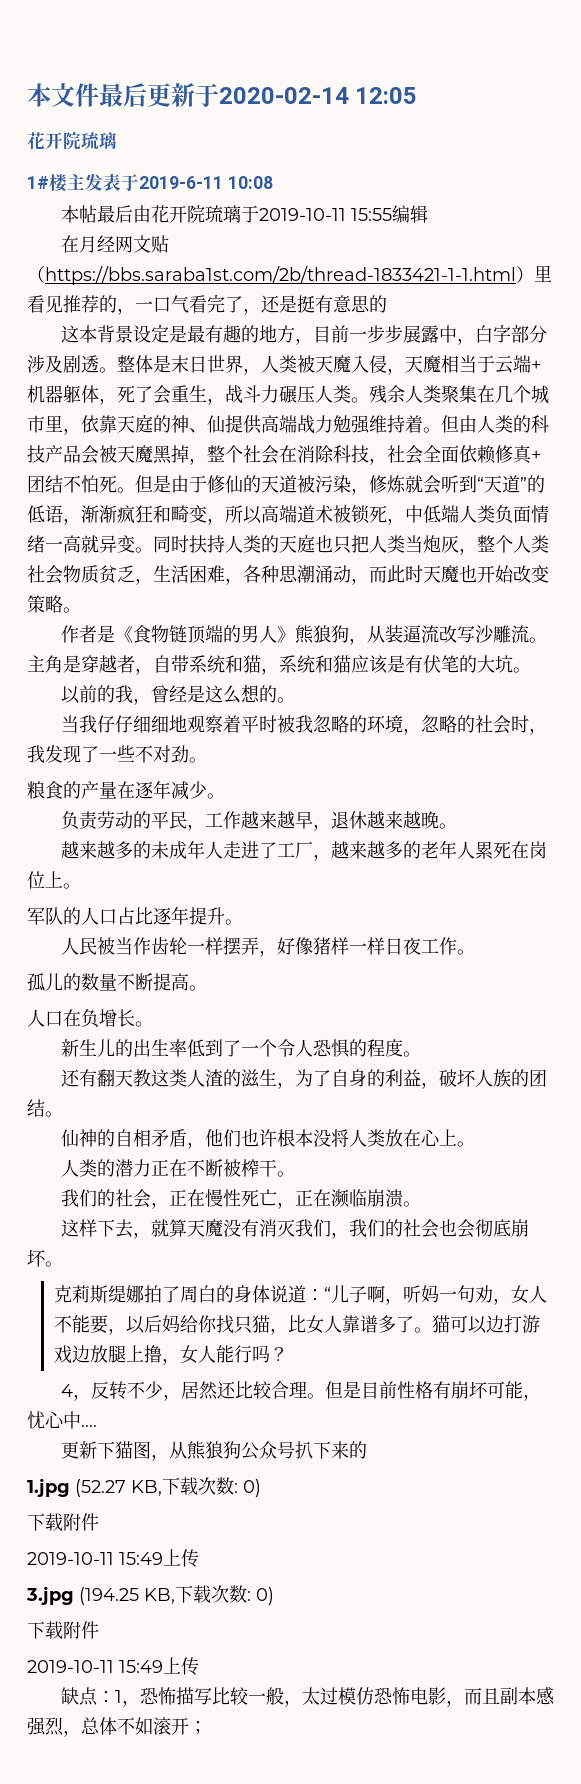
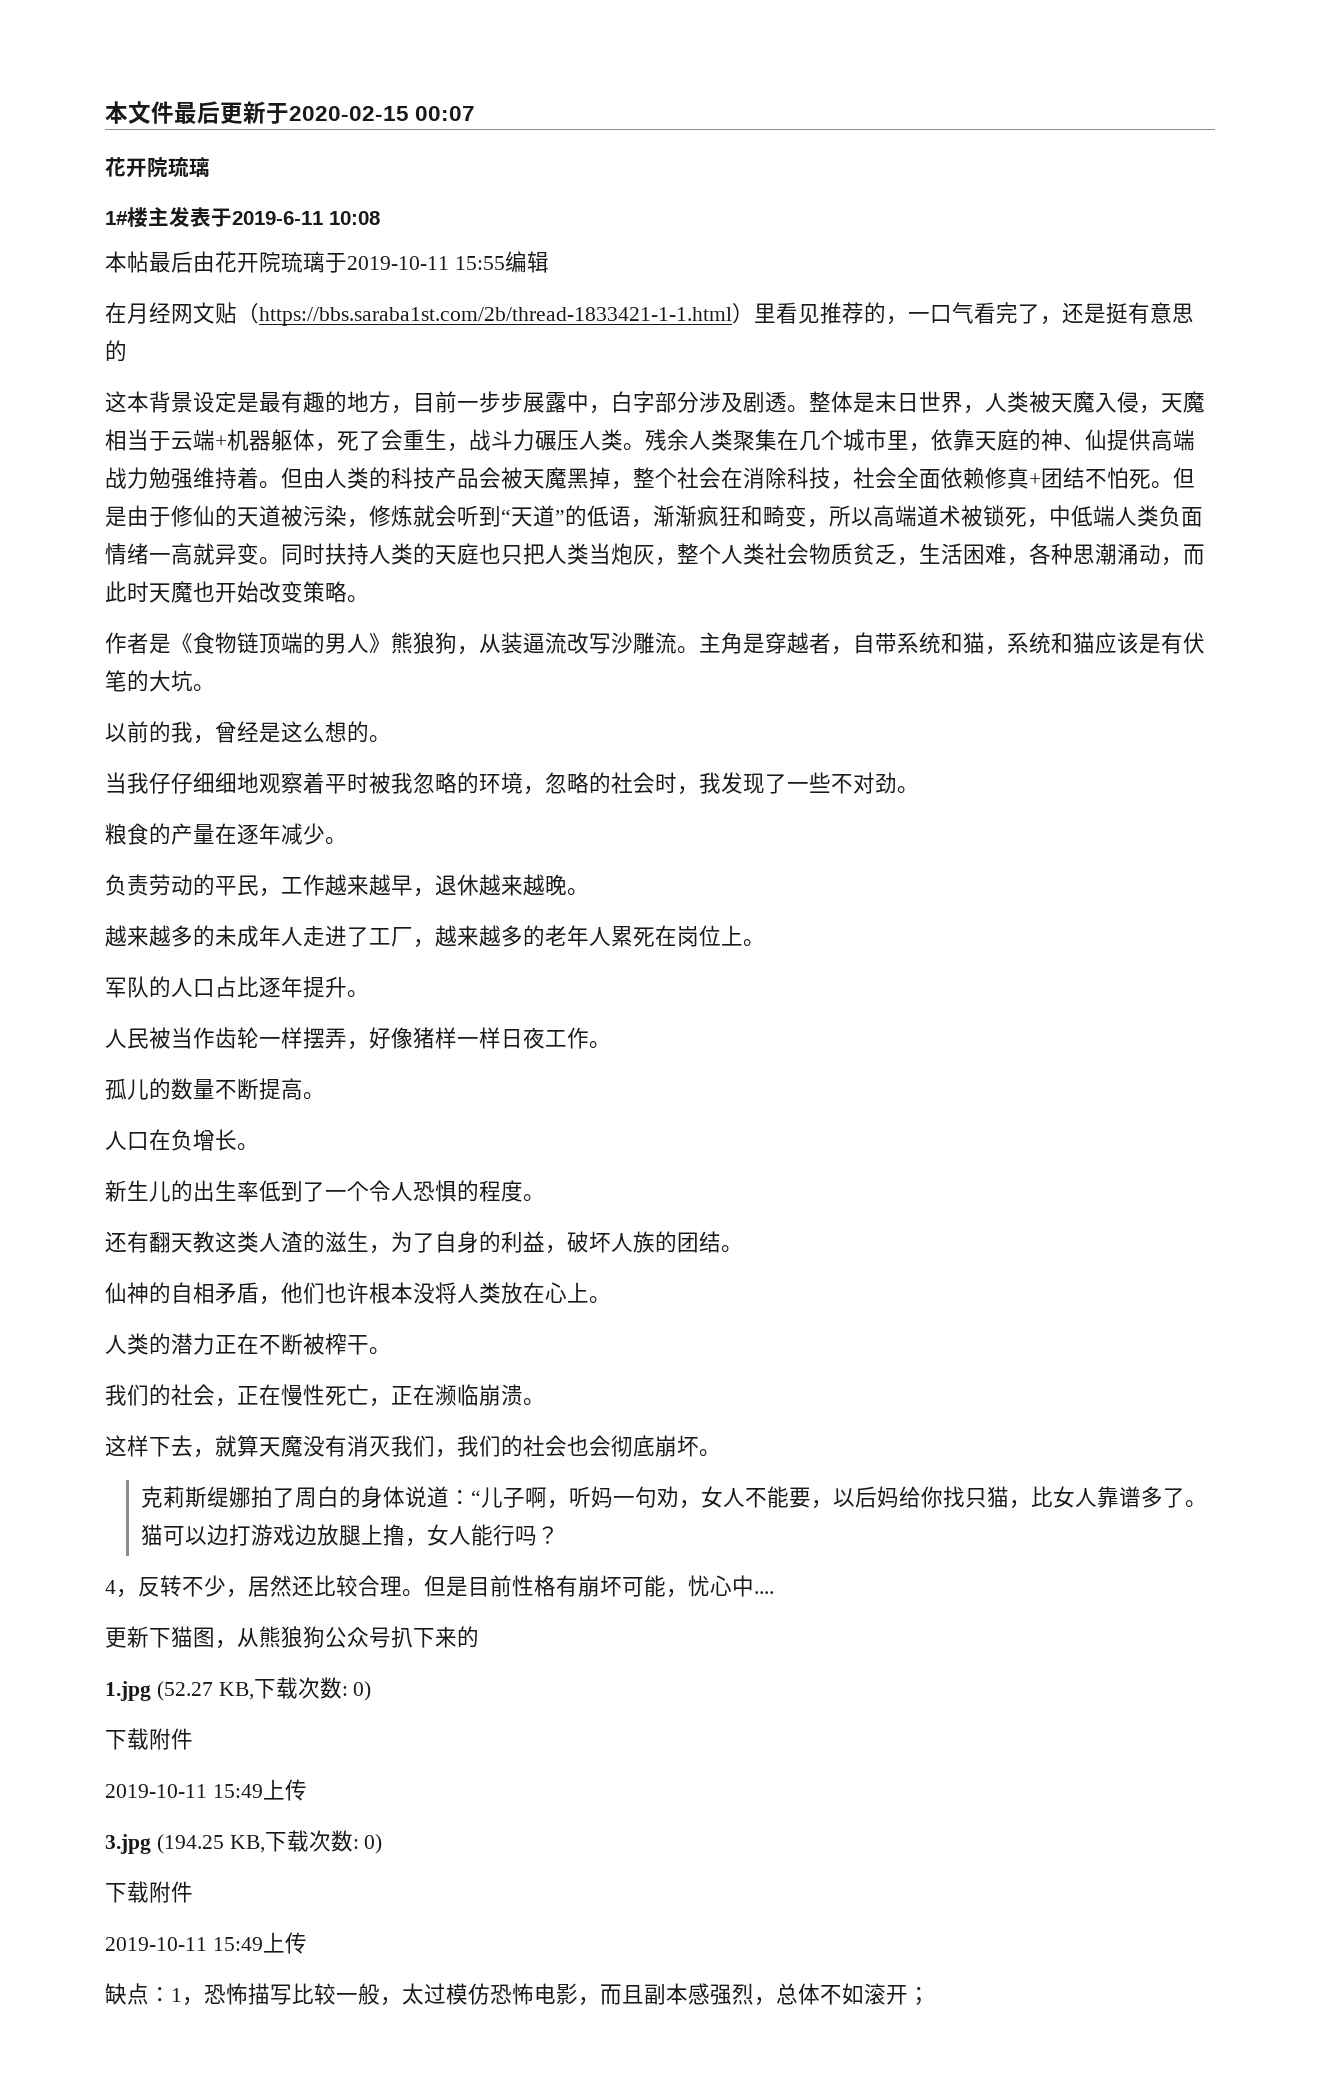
- 本文件最后更新于2020-02-14 12:05
+ 本文件最后更新于2020-02-15 00:07

